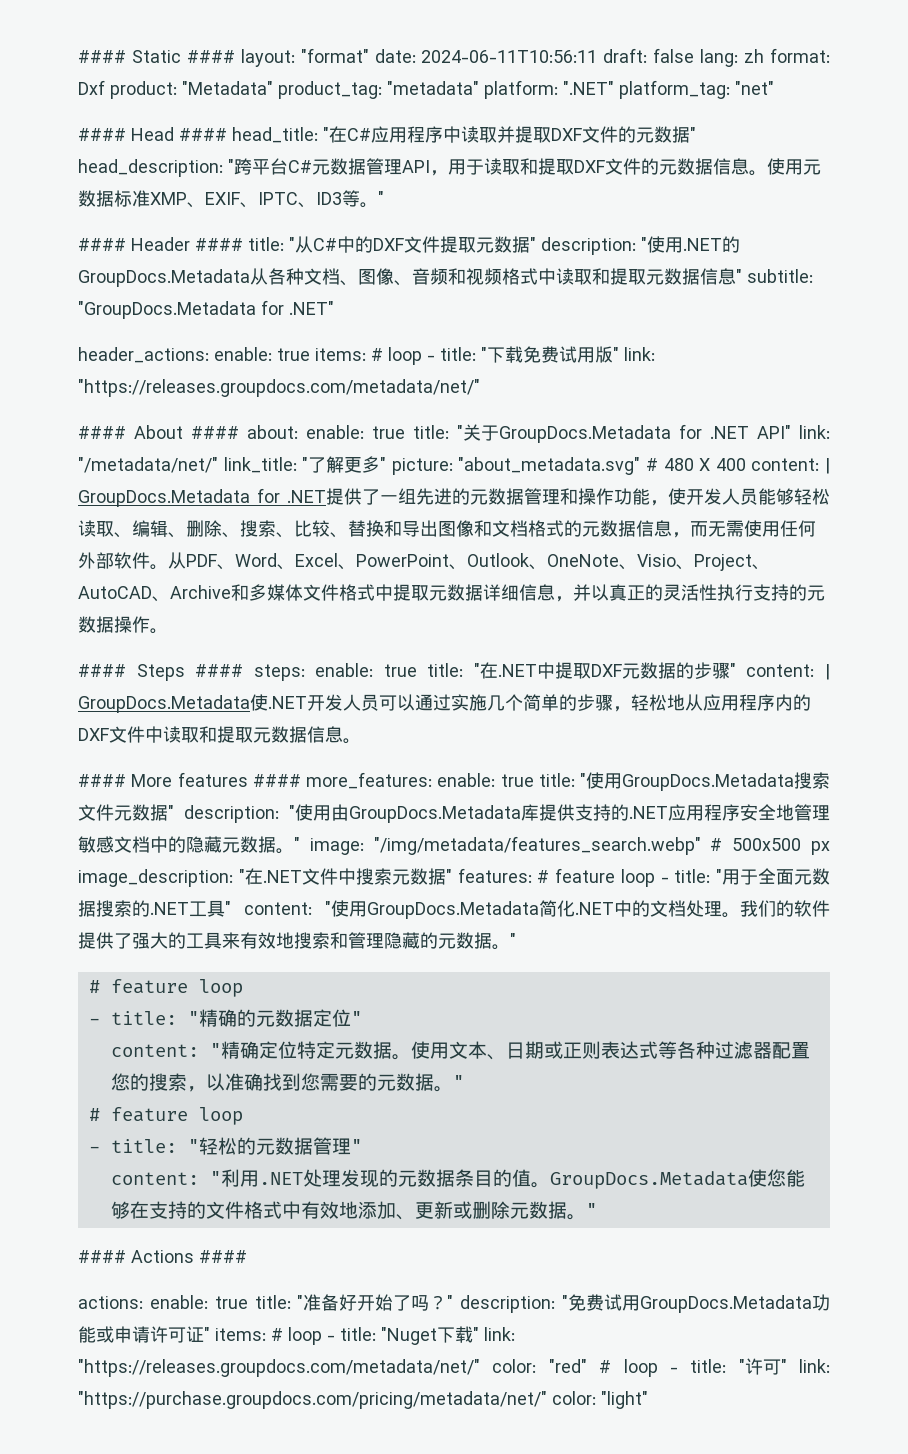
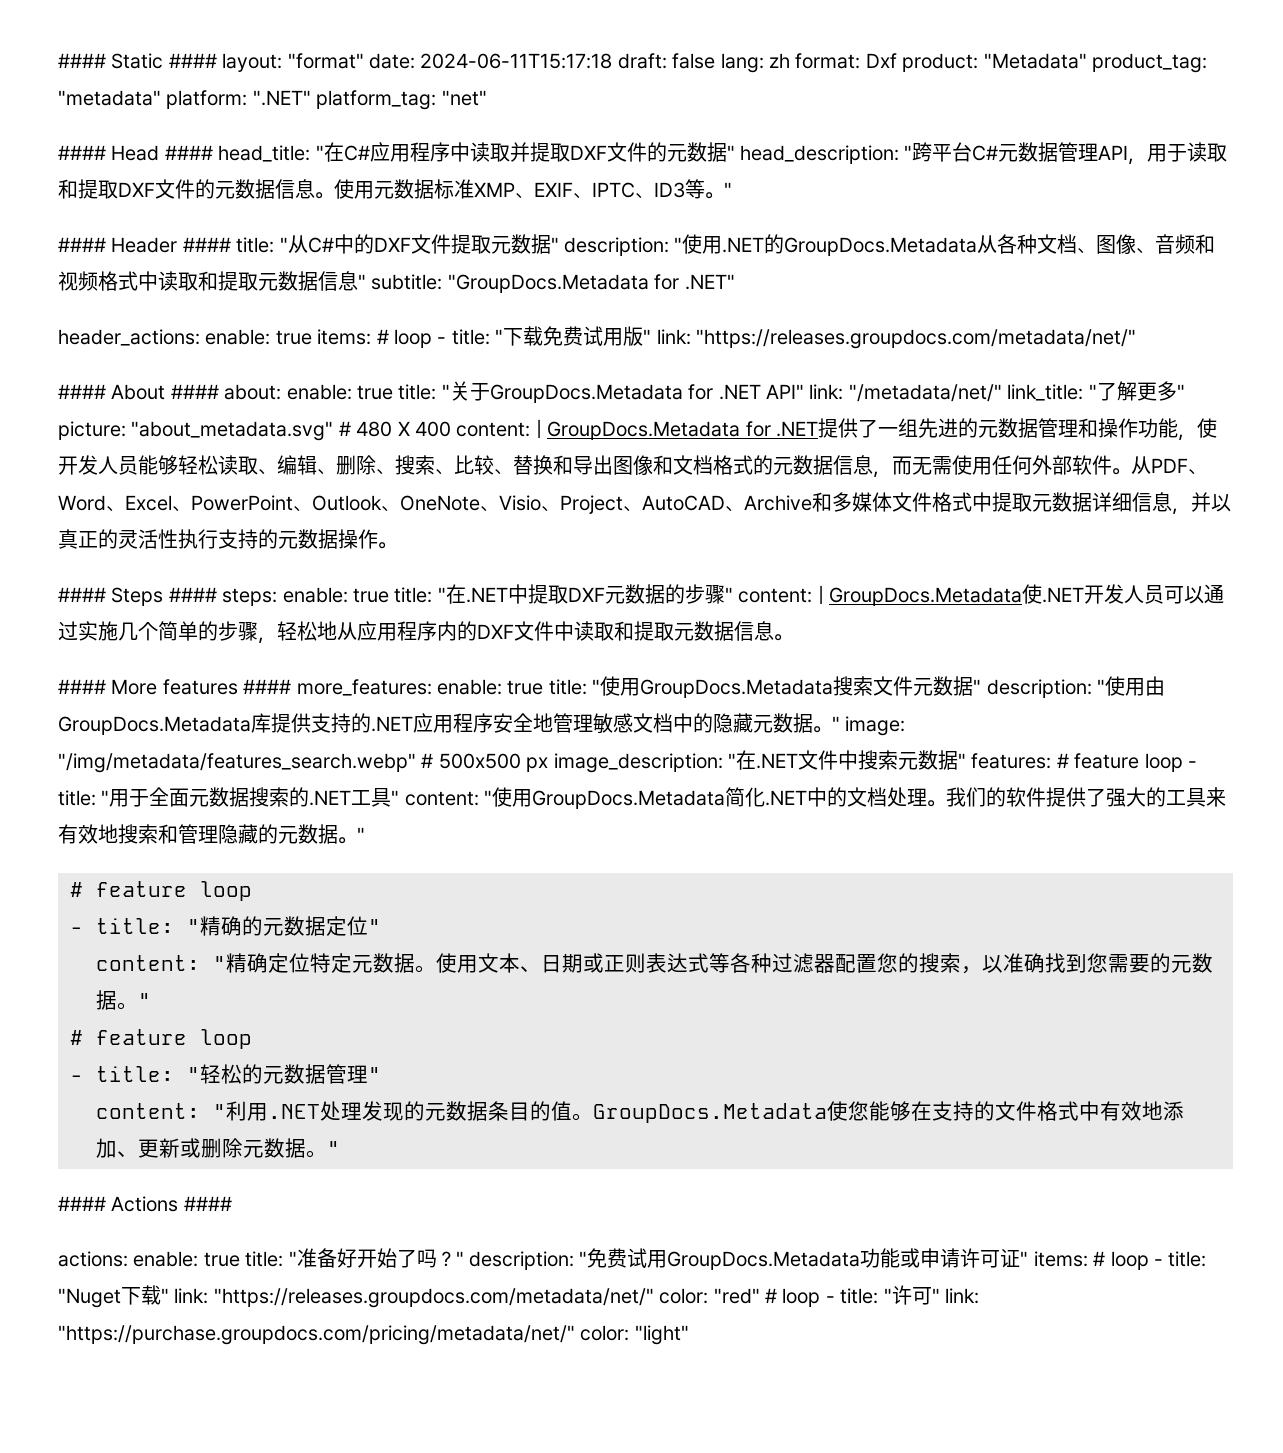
- #### Static #### layout: "format" date: 2024-06-11T10:56:11 draft: false lang: zh format: Dxf product: "Metadata" product_tag: "metadata" platform: ".NET" platform_tag: "net"
+ #### Static #### layout: "format" date: 2024-06-11T15:17:18 draft: false lang: zh format: Dxf product: "Metadata" product_tag: "metadata" platform: ".NET" platform_tag: "net"

